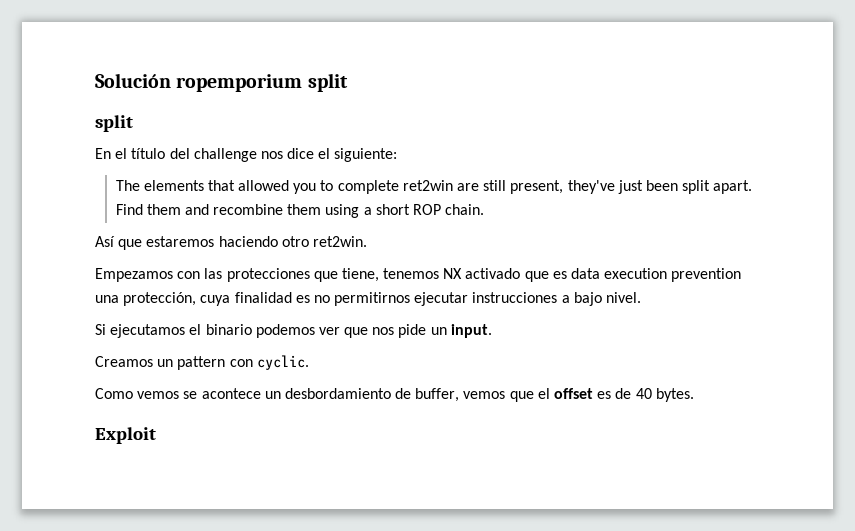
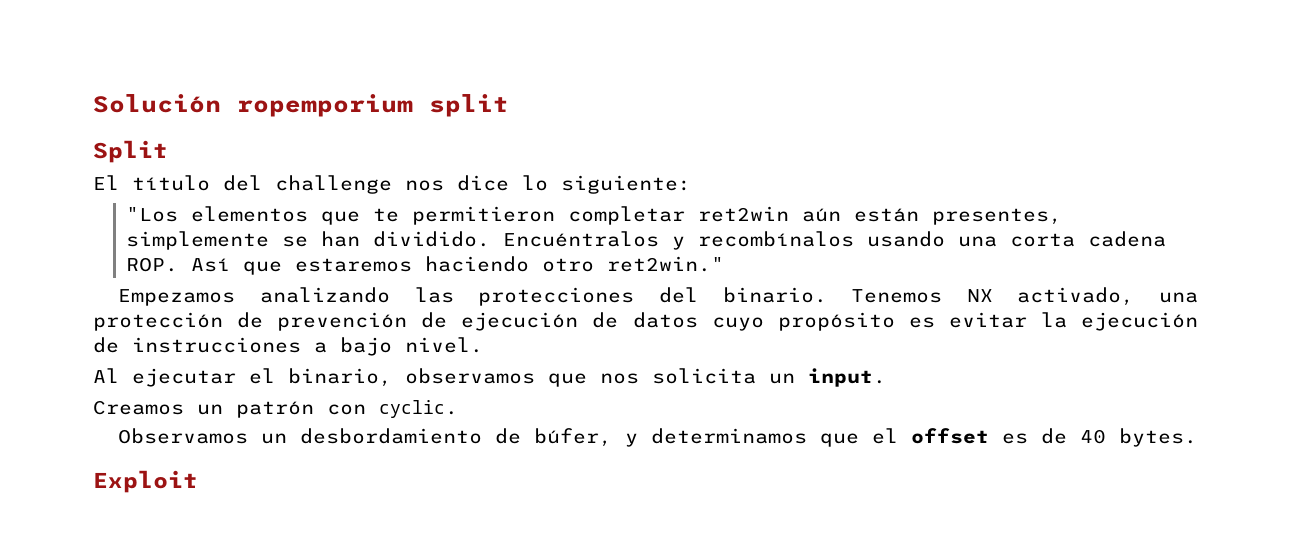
  Solución ropemporium split
- split
- En el título del challenge nos dice el siguiente:
+ Split
+ El título del challenge nos dice lo siguiente:
- The elements that allowed you to complete ret2win are still present, they've just been split apart. Find them and recombine them using a short ROP chain.
- Así que estaremos haciendo otro ret2win.
+ "Los elementos que te permitieron completar ret2win aún están presentes, simplemente se han dividido. Encuéntralos y recombínalos usando una corta cadena ROP. Así que estaremos haciendo otro ret2win."
- Empezamos con las protecciones que tiene, tenemos NX activado que es data execution prevention una protección, cuya finalidad es no permitirnos ejecutar instrucciones a bajo nivel.
- Si ejecutamos el binario podemos ver que nos pide un input.
+ Empezamos analizando las protecciones del binario. Tenemos NX activado, una protección de prevención de ejecución de datos cuyo propósito es evitar la ejecución de instrucciones a bajo nivel.
+ Al ejecutar el binario, observamos que nos solicita un input.
- Creamos un pattern con cyclic.
+ Creamos un patrón con cyclic.
- Como vemos se acontece un desbordamiento de buffer, vemos que el offset es de 40 bytes.
+ Observamos un desbordamiento de búfer, y determinamos que el offset es de 40 bytes.

